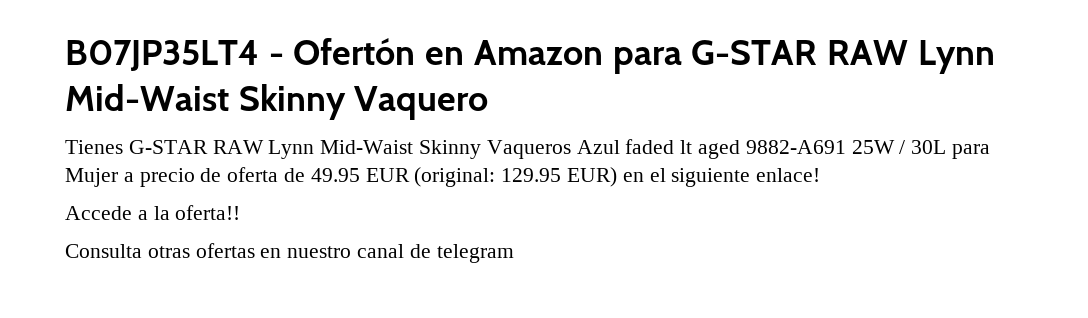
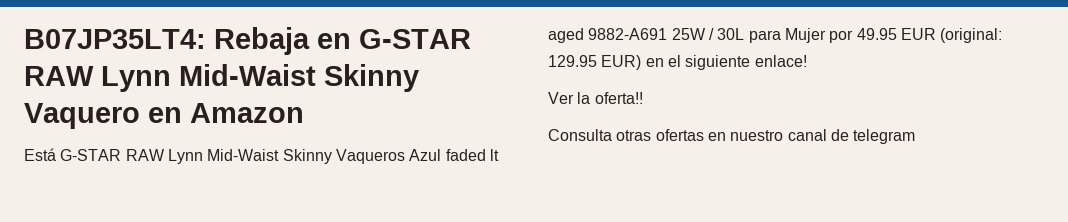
- B07JP35LT4 - Ofertón en Amazon para G-STAR RAW Lynn Mid-Waist Skinny Vaquero
- Tienes G-STAR RAW Lynn Mid-Waist Skinny Vaqueros Azul faded lt aged 9882-A691 25W / 30L para Mujer a precio de oferta de 49.95 EUR (original: 129.95 EUR) en el siguiente enlace!
+ B07JP35LT4: Rebaja en G-STAR RAW Lynn Mid-Waist Skinny Vaquero en Amazon
+ Está G-STAR RAW Lynn Mid-Waist Skinny Vaqueros Azul faded lt aged 9882-A691 25W / 30L para Mujer por 49.95 EUR (original: 129.95 EUR) en el siguiente enlace!
- Accede a la oferta!!
+ Ver la oferta!!

